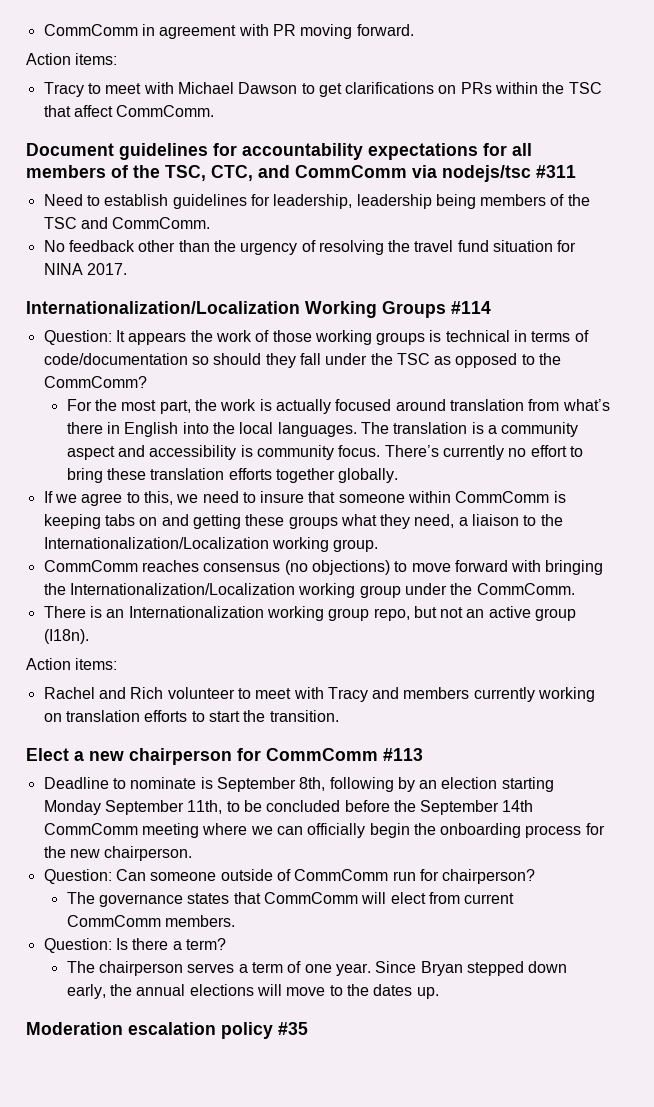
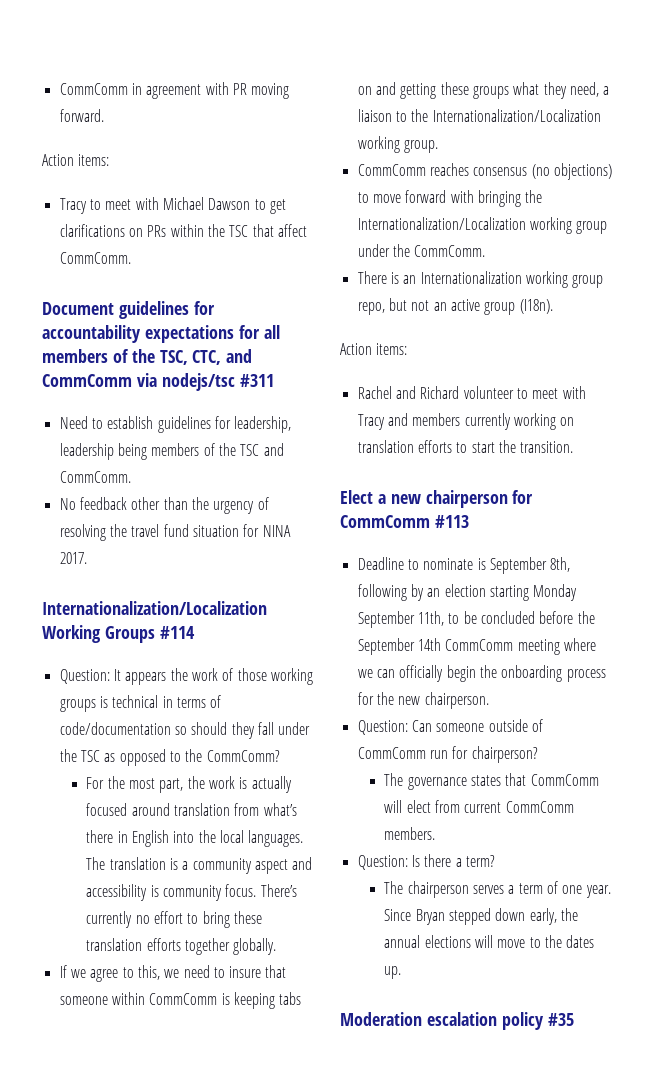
- Rachel and Rich volunteer to meet with Tracy and members currently working on translation efforts to start the transition.
+ Rachel and Richard volunteer to meet with Tracy and members currently working on translation efforts to start the transition.

